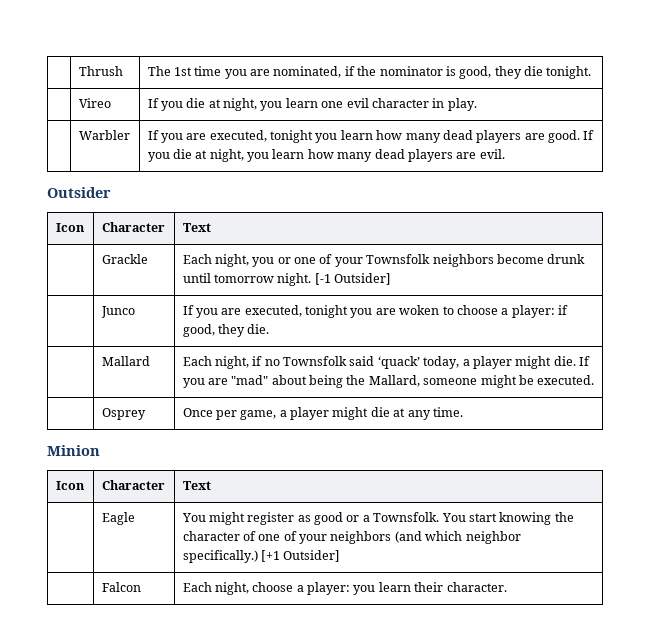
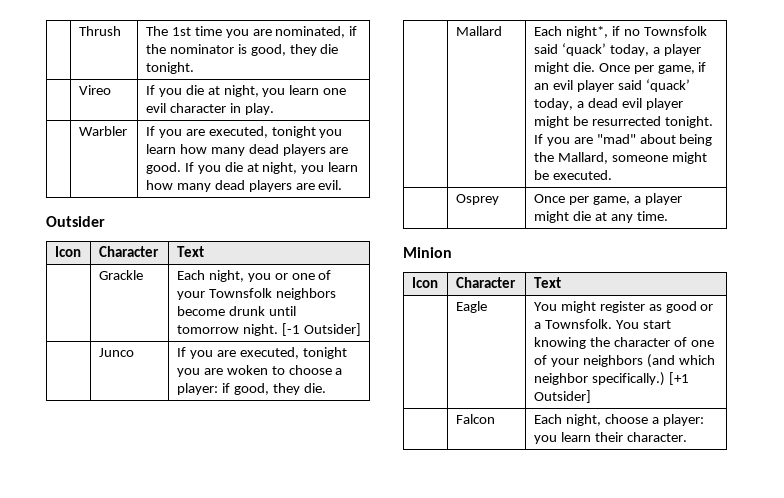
- Each night, if no Townsfolk said ‘quack’ today, a player might die.
+ Each night*, if no Townsfolk said ‘quack’ today, a player might die.
+ Once per game, if an evil player said ‘quack’ today, a dead evil player might be resurrected tonight.

